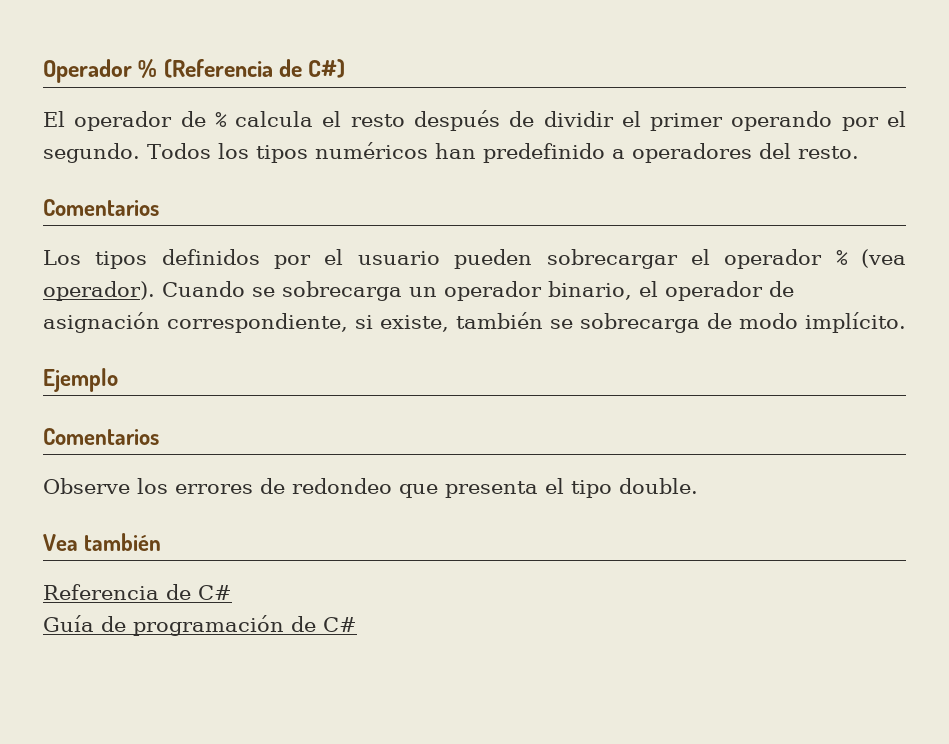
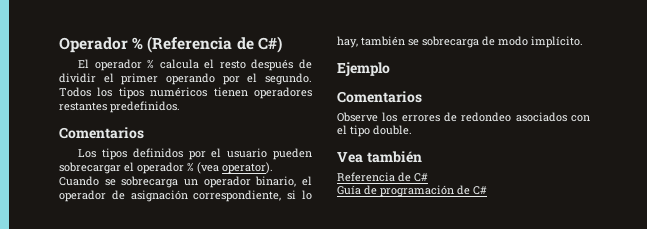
- El operador de % calcula el resto después de dividir el primer operando por el segundo.
+ El operador % calcula el resto después de dividir el primer operando por el segundo.
- Todos los tipos numéricos han predefinido a operadores del resto.
+ Todos los tipos numéricos tienen operadores restantes predefinidos.
- Los tipos definidos por el usuario pueden sobrecargar el operador % (vea operador).
+ Los tipos definidos por el usuario pueden sobrecargar el operador % (vea operator).
- Cuando se sobrecarga un operador binario, el operador de asignación correspondiente, si existe, también se sobrecarga de modo implícito.
+ Cuando se sobrecarga un operador binario, el operador de asignación correspondiente, si lo hay, también se sobrecarga de modo implícito.
- Observe los errores de redondeo que presenta el tipo double.
+ Observe los errores de redondeo asociados con el tipo double.

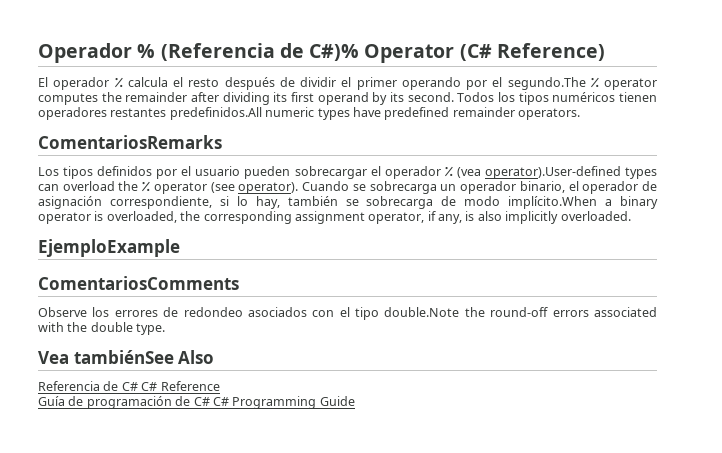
- Operador % (Referencia de C#)
+ Operador % (Referencia de C#)% Operator (C# Reference)
- El operador % calcula el resto después de dividir el primer operando por el segundo.
+ El operador % calcula el resto después de dividir el primer operando por el segundo.The % operator computes the remainder after dividing its first operand by its second.
- Todos los tipos numéricos tienen operadores restantes predefinidos.
- Comentarios
+ Todos los tipos numéricos tienen operadores restantes predefinidos.All numeric types have predefined remainder operators.
+ ComentariosRemarks
- Los tipos definidos por el usuario pueden sobrecargar el operador % (vea operator).
+ Los tipos definidos por el usuario pueden sobrecargar el operador % (vea operator).User-defined types can overload the % operator (see operator).
- Cuando se sobrecarga un operador binario, el operador de asignación correspondiente, si lo hay, también se sobrecarga de modo implícito.
- Ejemplo
- Comentarios
+ Cuando se sobrecarga un operador binario, el operador de asignación correspondiente, si lo hay, también se sobrecarga de modo implícito.When a binary operator is overloaded, the corresponding assignment operator, if any, is also implicitly overloaded.
+ EjemploExample
+ ComentariosComments
- Observe los errores de redondeo asociados con el tipo double.
+ Observe los errores de redondeo asociados con el tipo double.Note the round-off errors associated with the double type.
- Vea también
+ Vea tambiénSee Also
- Referencia de C#
+ Referencia de C# C# Reference
- Guía de programación de C#
+ Guía de programación de C# C# Programming Guide

